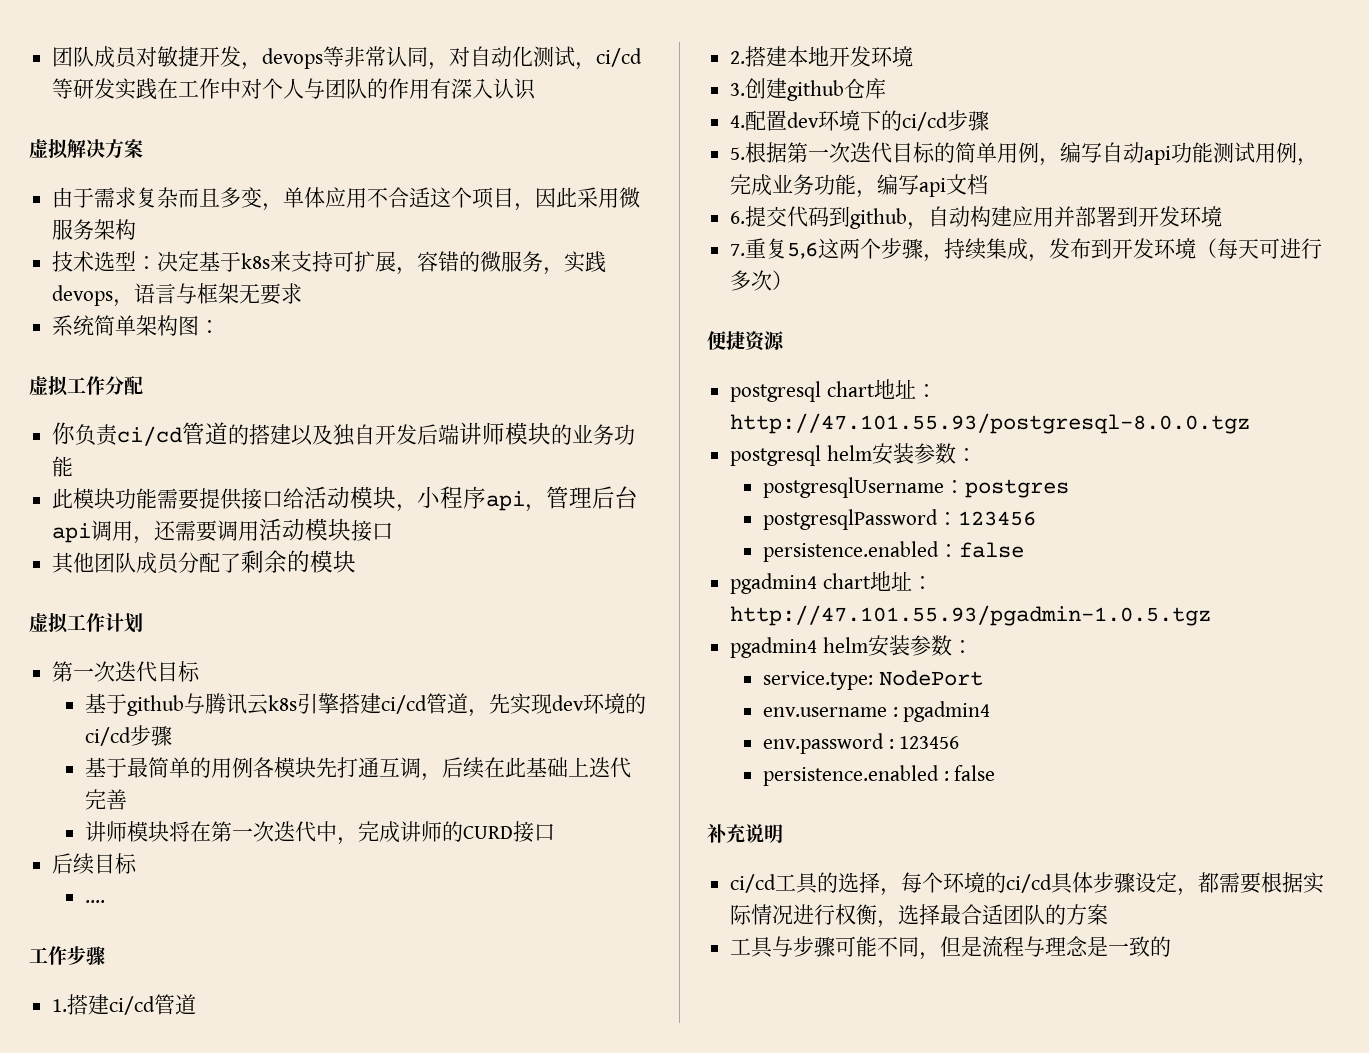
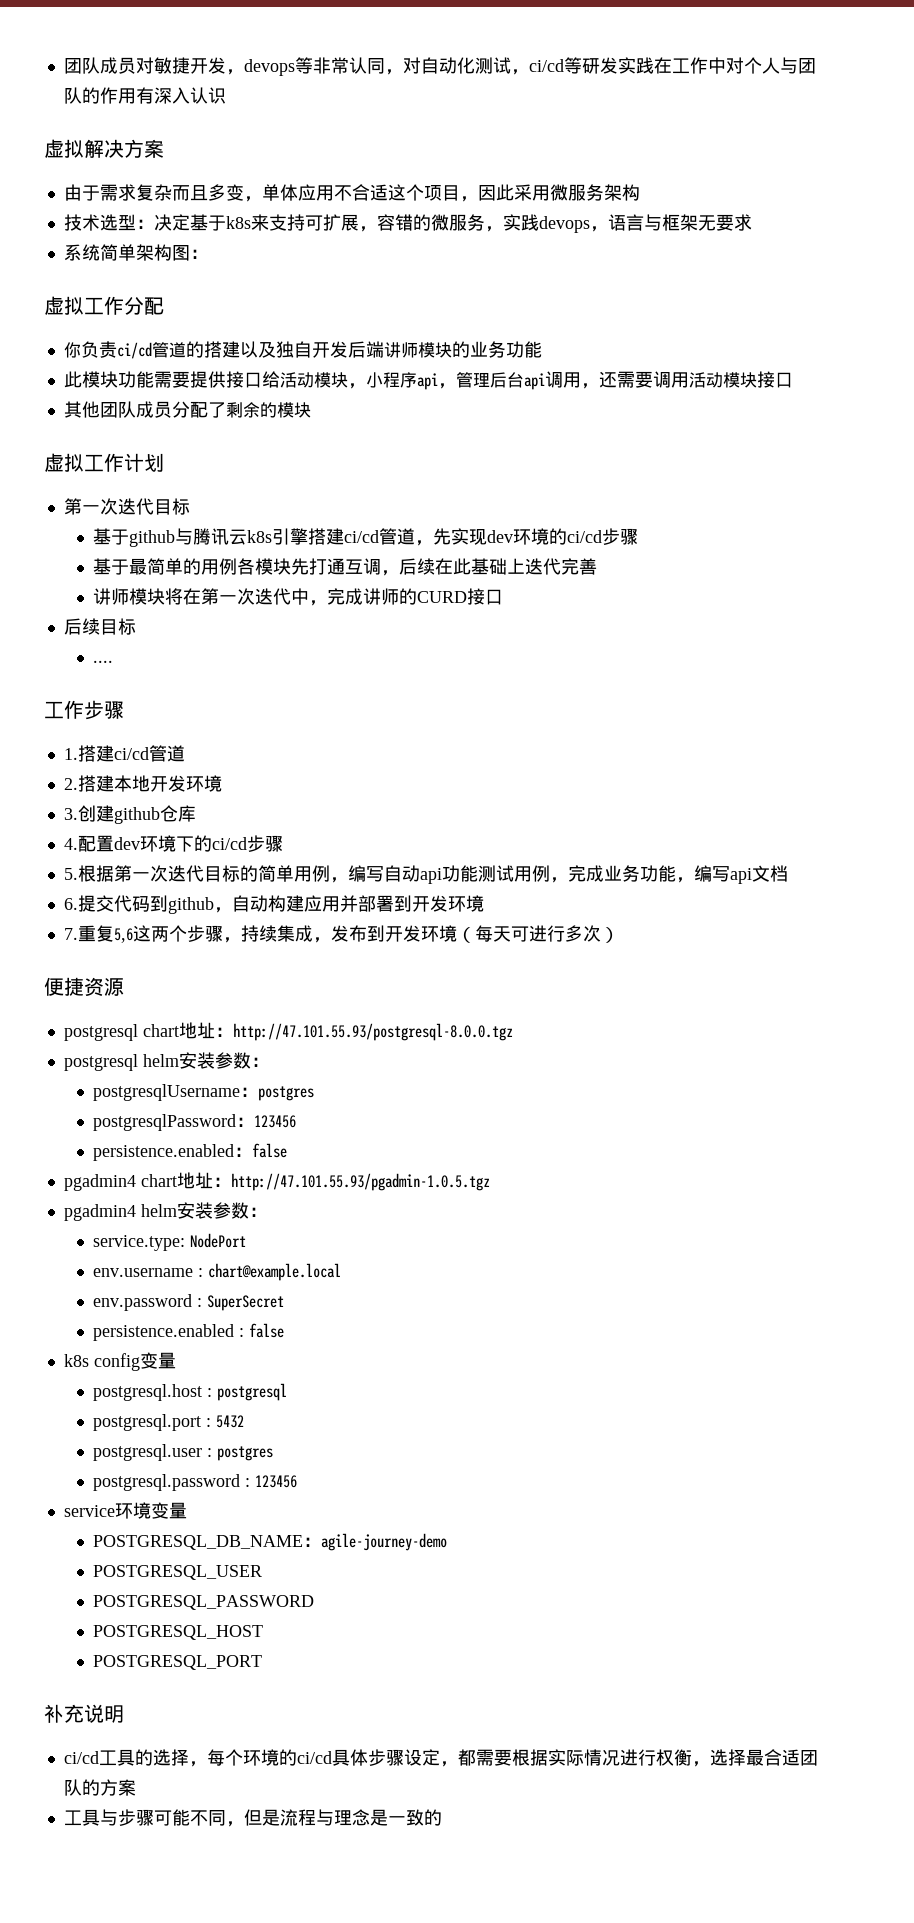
- env.username : pgadmin4
+ env.username : chart@example.local
- env.password : 123456
+ env.password : SuperSecret
  persistence.enabled : false
+ k8s config变量
+ postgresql.host : postgresql
+ postgresql.port : 5432
+ postgresql.user : postgres
+ postgresql.password : 123456
+ service环境变量
+ POSTGRESQL_DB_NAME：agile-journey-demo
+ POSTGRESQL_USER
+ POSTGRESQL_PASSWORD
+ POSTGRESQL_HOST
+ POSTGRESQL_PORT

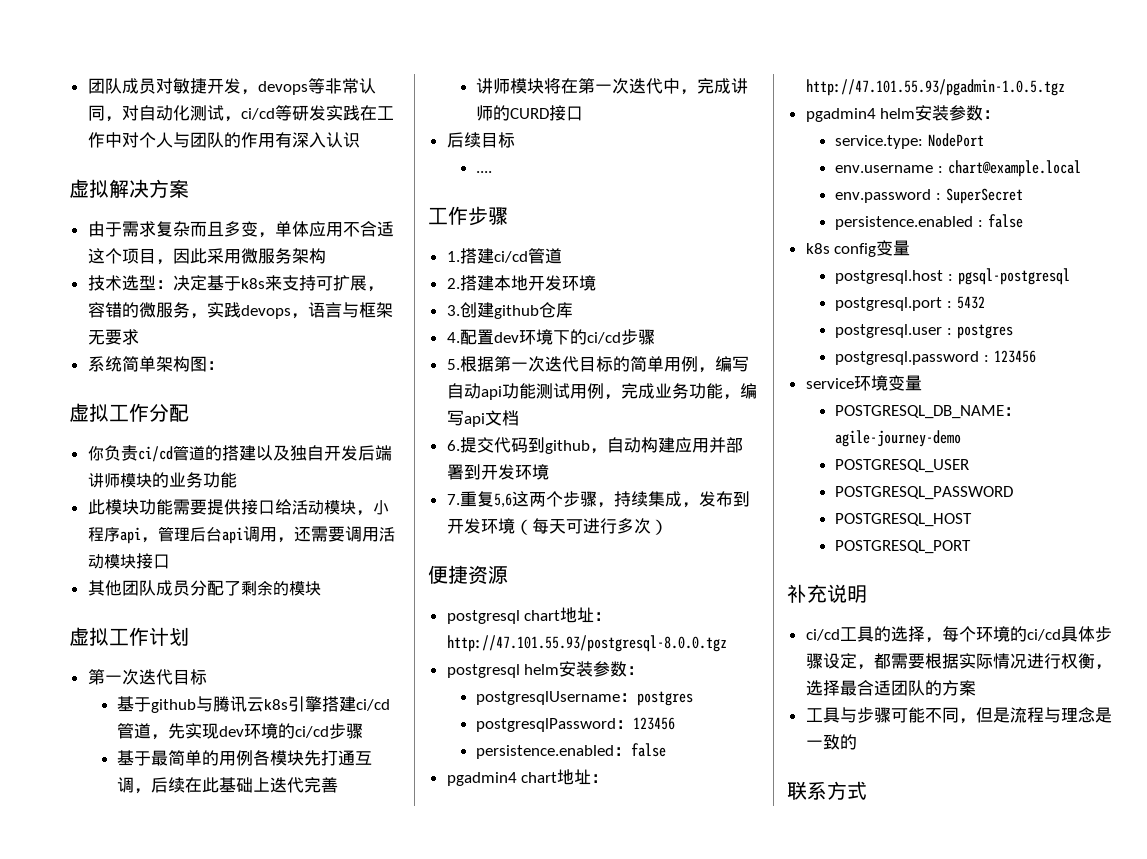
- postgresql.host : postgresql
+ postgresql.host : pgsql-postgresql
+ 联系方式

